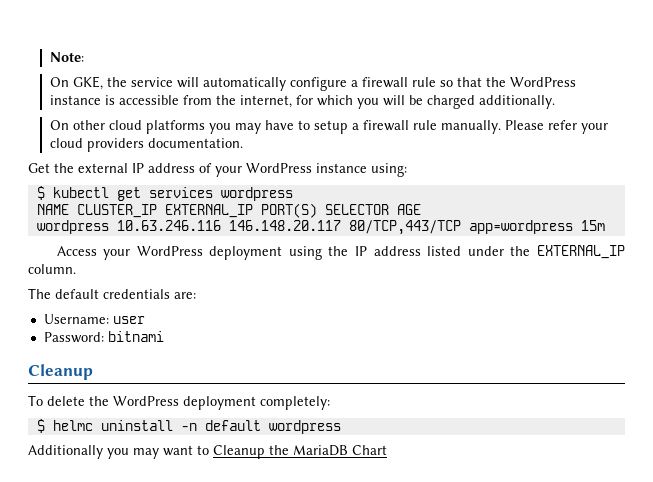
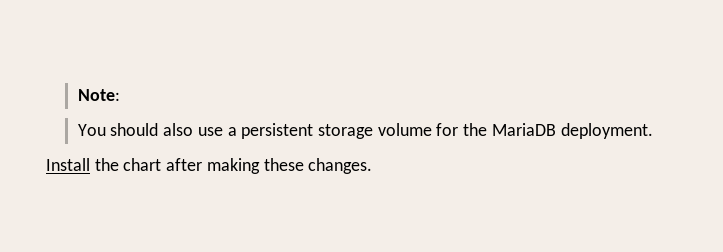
- On GKE, the service will automatically configure a firewall rule so that the WordPress instance is accessible from the internet, for which you will be charged additionally.
- On other cloud platforms you may have to setup a firewall rule manually. Please refer your cloud providers documentation.
- Get the external IP address of your WordPress instance using:
- $ kubectl get services wordpress
- NAME CLUSTER_IP EXTERNAL_IP PORT(S) SELECTOR AGE
- wordpress 10.63.246.116 146.148.20.117 80/TCP,443/TCP app=wordpress 15m
- Access your WordPress deployment using the IP address listed under the EXTERNAL_IP column.
- The default credentials are:
- Username: user
- Password: bitnami
- Cleanup
- To delete the WordPress deployment completely:
- $ helmc uninstall -n default wordpress
- Additionally you may want to Cleanup the MariaDB Chart
+ You should also use a persistent storage volume for the MariaDB deployment.
+ Install the chart after making these changes.

